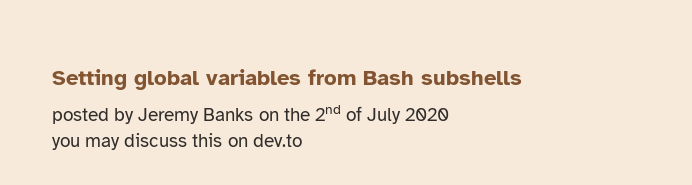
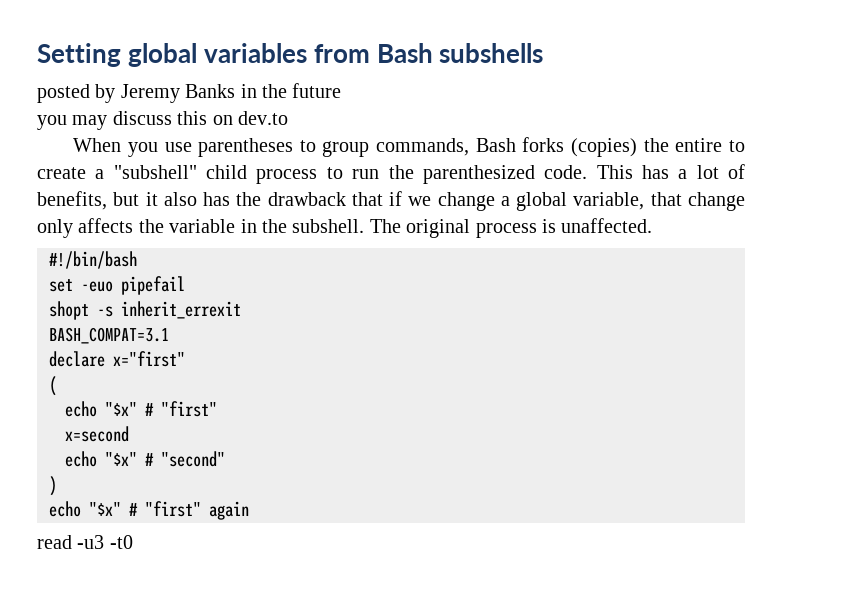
- posted by Jeremy Banks on the 2nd of July 2020
+ posted by Jeremy Banks in the future
+ When you use parentheses to group commands, Bash forks (copies) the entire to create a "subshell" child process to run the parenthesized code. This has a lot of benefits, but it also has the drawback that if we change a global variable, that change only affects the variable in the subshell. The original process is unaffected.
+ #!/bin/bash
+ set -euo pipefail
+ shopt -s inherit_errexit
+ BASH_COMPAT=3.1
+ declare x="first"
+ (
+ echo "$x" # "first"
+ x=second
+ echo "$x" # "second"
+ )
+ echo "$x" # "first" again
+ read -u3 -t0

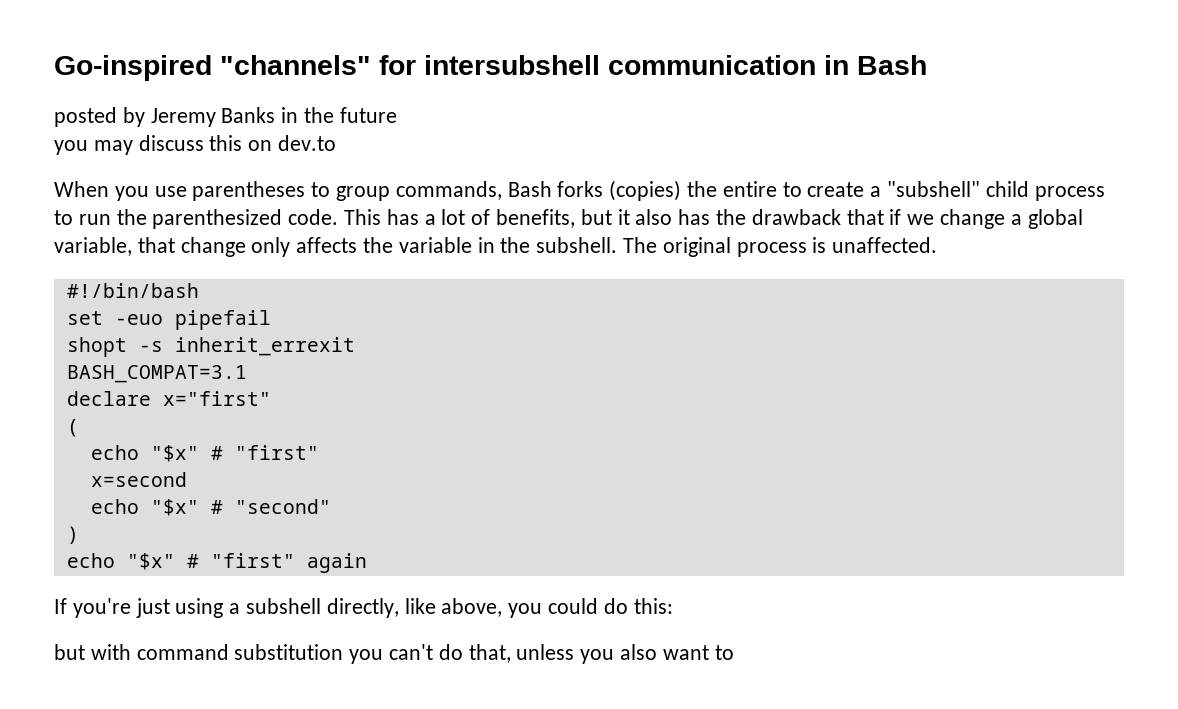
- Setting global variables from Bash subshells
+ Go-inspired "channels" for intersubshell communication in Bash
- read -u3 -t0
+ If you're just using a subshell directly, like above, you could do this:
+ but with command substitution you can't do that, unless you also want to

